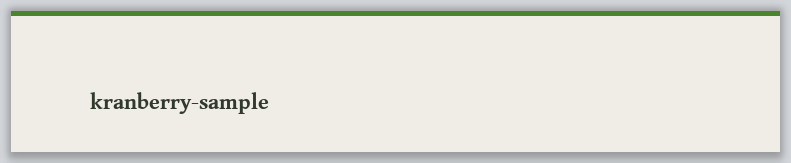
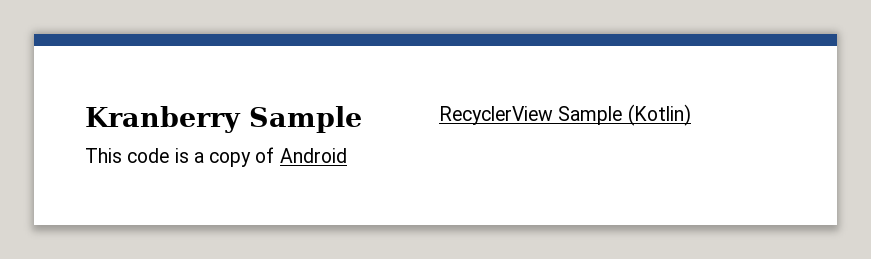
- kranberry-sample
+ Kranberry Sample
+ This code is a copy of Android RecyclerView Sample (Kotlin)

